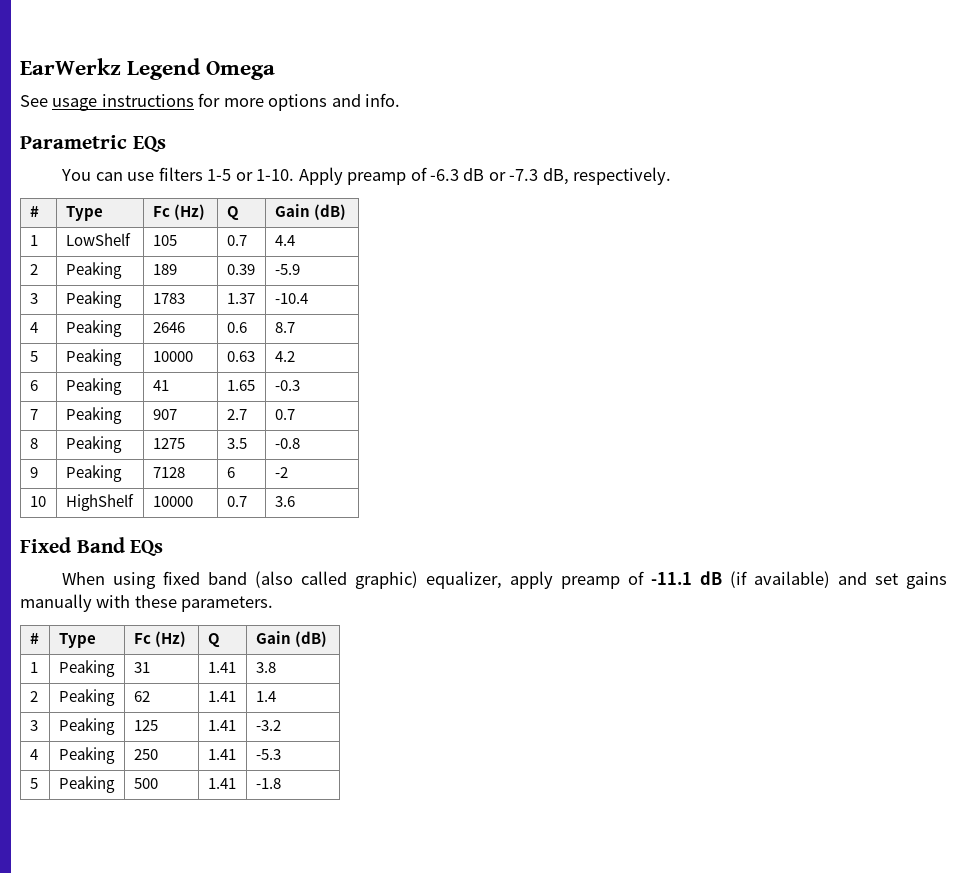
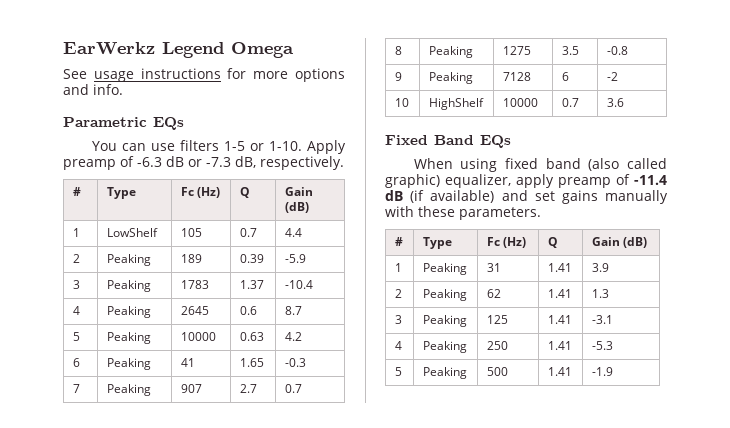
- 4 | Peaking | 2646 | 0.6 | 8.7
+ 4 | Peaking | 2645 | 0.6 | 8.7
- When using fixed band (also called graphic) equalizer, apply preamp of -11.1 dB (if available) and set gains manually with these parameters.
+ When using fixed band (also called graphic) equalizer, apply preamp of -11.4 dB (if available) and set gains manually with these parameters.
- 1 | Peaking | 31 | 1.41 | 3.8
+ 1 | Peaking | 31 | 1.41 | 3.9
- 2 | Peaking | 62 | 1.41 | 1.4
+ 2 | Peaking | 62 | 1.41 | 1.3
- 3 | Peaking | 125 | 1.41 | -3.2
+ 3 | Peaking | 125 | 1.41 | -3.1
- 5 | Peaking | 500 | 1.41 | -1.8
+ 5 | Peaking | 500 | 1.41 | -1.9

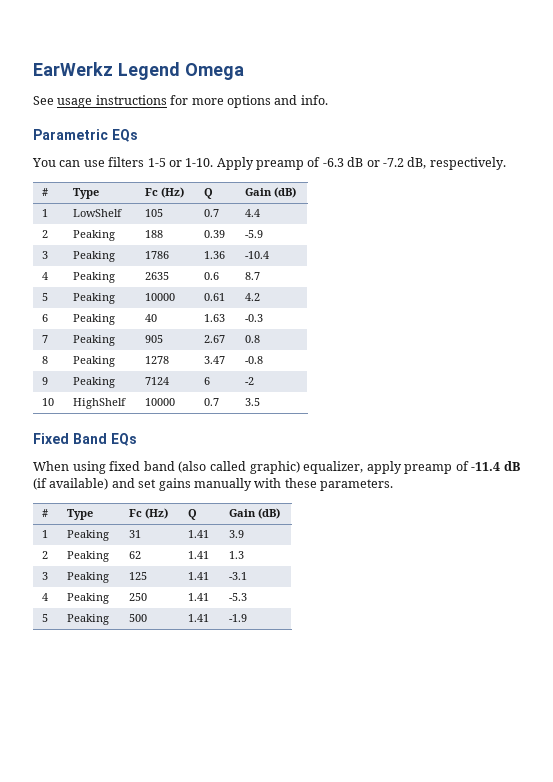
- Apply preamp of -6.3 dB or -7.3 dB, respectively.
+ Apply preamp of -6.3 dB or -7.2 dB, respectively.
- 2 | Peaking | 189 | 0.39 | -5.9
+ 2 | Peaking | 188 | 0.39 | -5.9
- 3 | Peaking | 1783 | 1.37 | -10.4
+ 3 | Peaking | 1786 | 1.36 | -10.4
- 4 | Peaking | 2645 | 0.6 | 8.7
+ 4 | Peaking | 2635 | 0.6 | 8.7
- 5 | Peaking | 10000 | 0.63 | 4.2
+ 5 | Peaking | 10000 | 0.61 | 4.2
- 6 | Peaking | 41 | 1.65 | -0.3
+ 6 | Peaking | 40 | 1.63 | -0.3
- 7 | Peaking | 907 | 2.7 | 0.7
+ 7 | Peaking | 905 | 2.67 | 0.8
- 8 | Peaking | 1275 | 3.5 | -0.8
+ 8 | Peaking | 1278 | 3.47 | -0.8
- 9 | Peaking | 7128 | 6 | -2
+ 9 | Peaking | 7124 | 6 | -2
- 10 | HighShelf | 10000 | 0.7 | 3.6
+ 10 | HighShelf | 10000 | 0.7 | 3.5

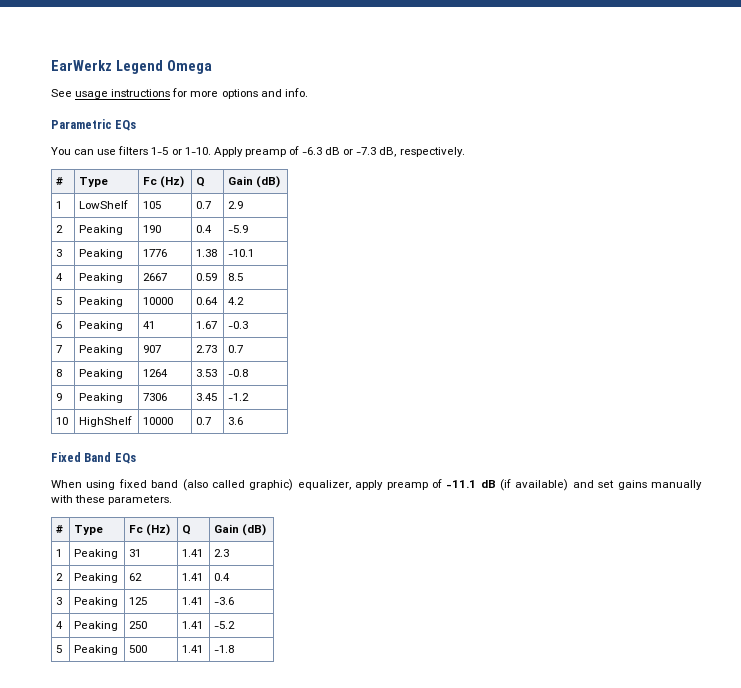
- Apply preamp of -6.3 dB or -7.2 dB, respectively.
+ Apply preamp of -6.3 dB or -7.3 dB, respectively.
- 1 | LowShelf | 105 | 0.7 | 4.4
- 2 | Peaking | 188 | 0.39 | -5.9
+ 1 | LowShelf | 105 | 0.7 | 2.9
+ 2 | Peaking | 190 | 0.4 | -5.9
- 3 | Peaking | 1786 | 1.36 | -10.4
- 4 | Peaking | 2635 | 0.6 | 8.7
+ 3 | Peaking | 1776 | 1.38 | -10.1
+ 4 | Peaking | 2667 | 0.59 | 8.5
- 5 | Peaking | 10000 | 0.61 | 4.2
+ 5 | Peaking | 10000 | 0.64 | 4.2
- 6 | Peaking | 40 | 1.63 | -0.3
+ 6 | Peaking | 41 | 1.67 | -0.3
- 7 | Peaking | 905 | 2.67 | 0.8
+ 7 | Peaking | 907 | 2.73 | 0.7
- 8 | Peaking | 1278 | 3.47 | -0.8
+ 8 | Peaking | 1264 | 3.53 | -0.8
- 9 | Peaking | 7124 | 6 | -2
+ 9 | Peaking | 7306 | 3.45 | -1.2
- 10 | HighShelf | 10000 | 0.7 | 3.5
+ 10 | HighShelf | 10000 | 0.7 | 3.6
- When using fixed band (also called graphic) equalizer, apply preamp of -11.4 dB (if available) and set gains manually with these parameters.
+ When using fixed band (also called graphic) equalizer, apply preamp of -11.1 dB (if available) and set gains manually with these parameters.
- 1 | Peaking | 31 | 1.41 | 3.9
+ 1 | Peaking | 31 | 1.41 | 2.3
- 2 | Peaking | 62 | 1.41 | 1.3
+ 2 | Peaking | 62 | 1.41 | 0.4
- 3 | Peaking | 125 | 1.41 | -3.1
+ 3 | Peaking | 125 | 1.41 | -3.6
- 4 | Peaking | 250 | 1.41 | -5.3
+ 4 | Peaking | 250 | 1.41 | -5.2
- 5 | Peaking | 500 | 1.41 | -1.9
+ 5 | Peaking | 500 | 1.41 | -1.8

